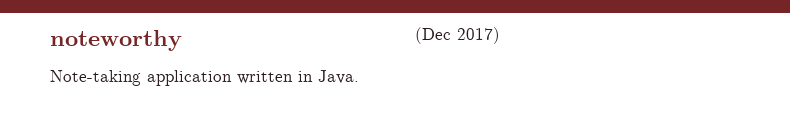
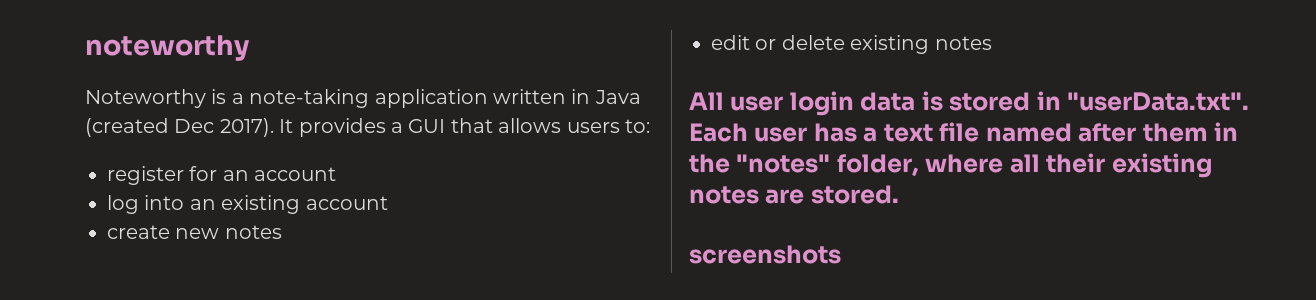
- Note-taking application written in Java. (Dec 2017)
+ Noteworthy is a note-taking application written in Java (created Dec 2017). It provides a GUI that allows users to:
+ register for an account
+ log into an existing account
+ create new notes
+ edit or delete existing notes
+ All user login data is stored in "userData.txt". Each user has a text file named after them in the "notes" folder, where all their existing notes are stored.
+ screenshots

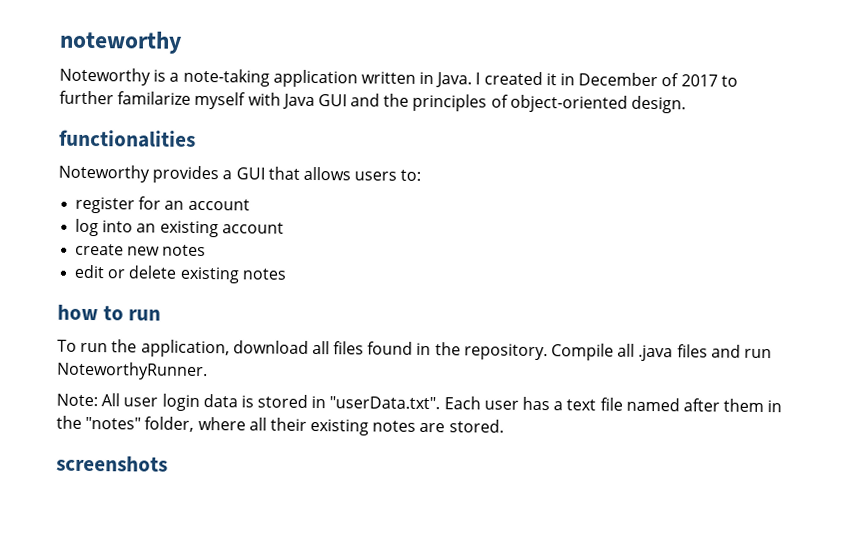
- Noteworthy is a note-taking application written in Java (created Dec 2017). It provides a GUI that allows users to:
+ Noteworthy is a note-taking application written in Java. I created it in December of 2017 to further familarize myself with Java GUI and the principles of object-oriented design.
+ functionalities
+ Noteworthy provides a GUI that allows users to:
- All user login data is stored in "userData.txt". Each user has a text file named after them in the "notes" folder, where all their existing notes are stored.
+ how to run
+ To run the application, download all files found in the repository. Compile all .java files and run NoteworthyRunner.
+ Note: All user login data is stored in "userData.txt". Each user has a text file named after them in the "notes" folder, where all their existing notes are stored.

